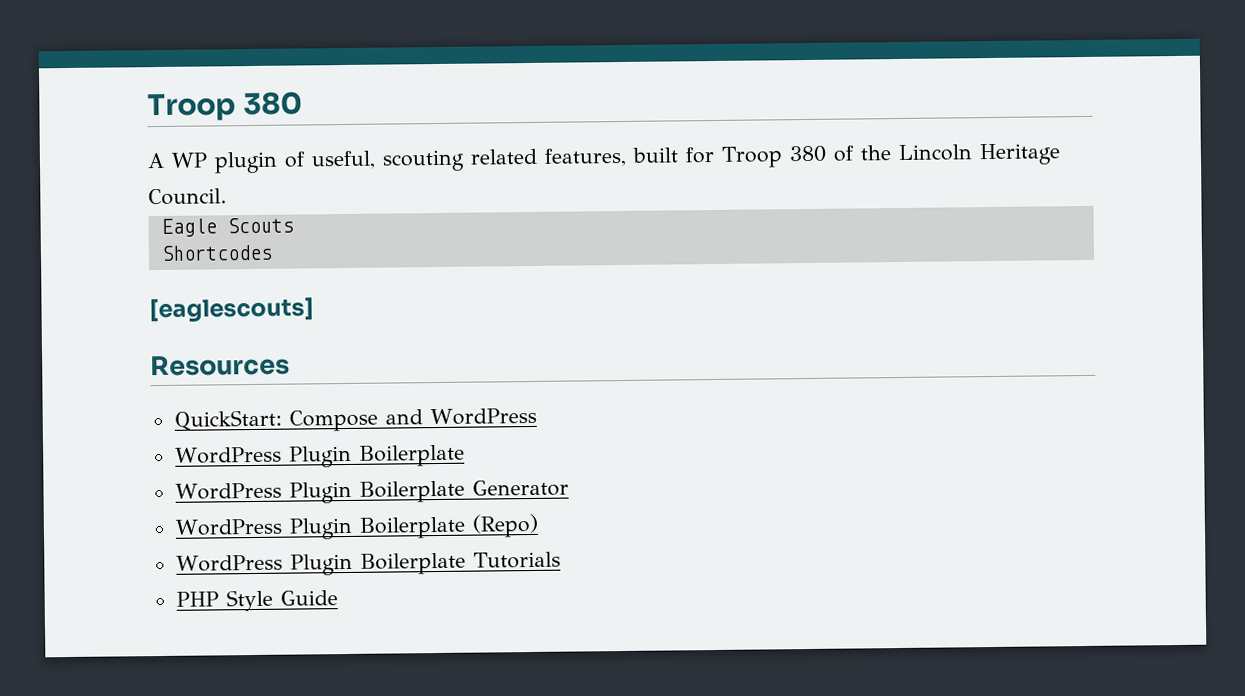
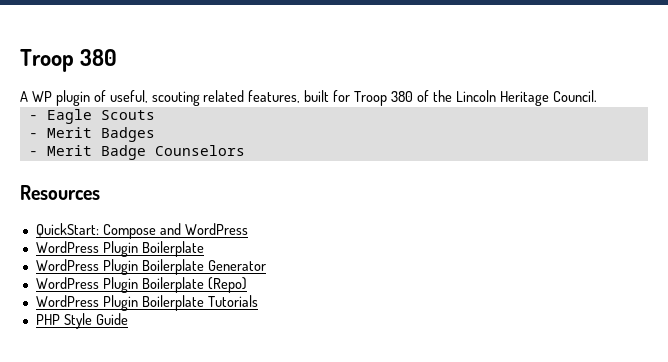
- Eagle Scouts
+ - Eagle Scouts
- Shortcodes
- [eaglescouts]
+ - Merit Badges
+ - Merit Badge Counselors

